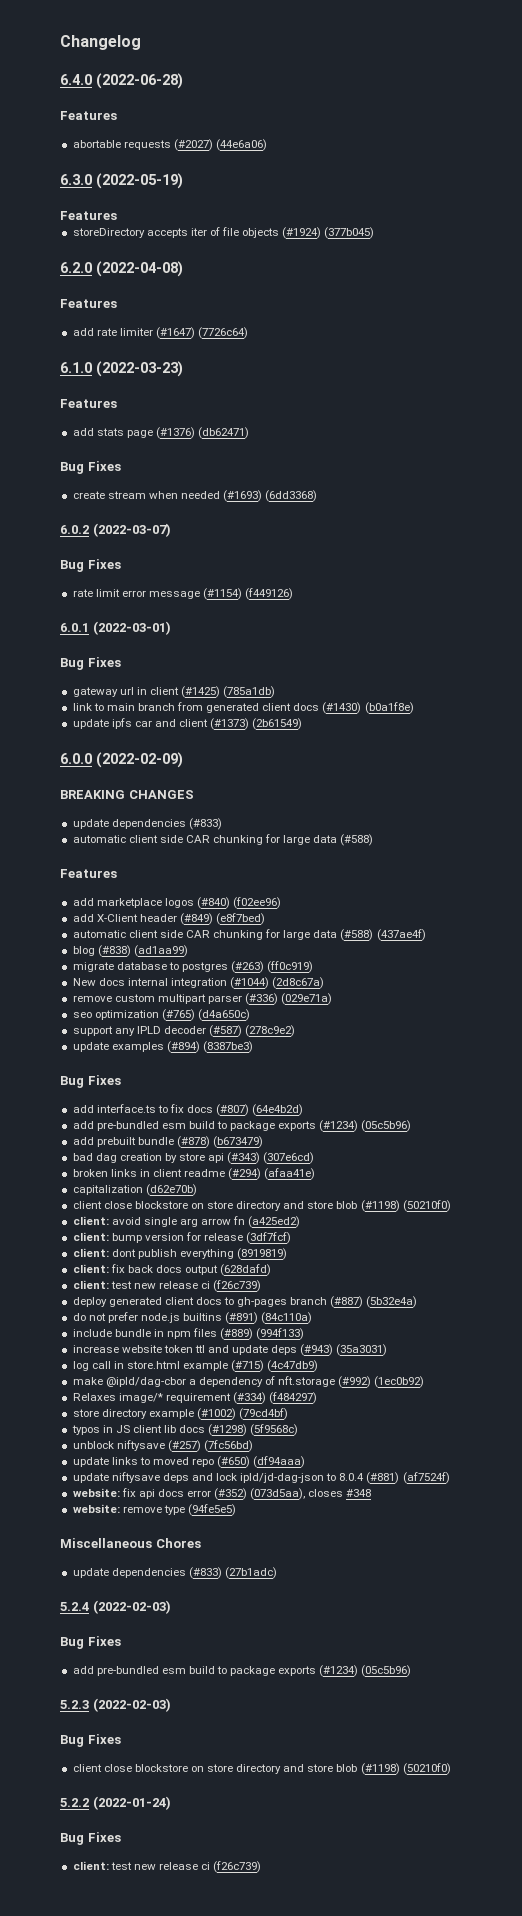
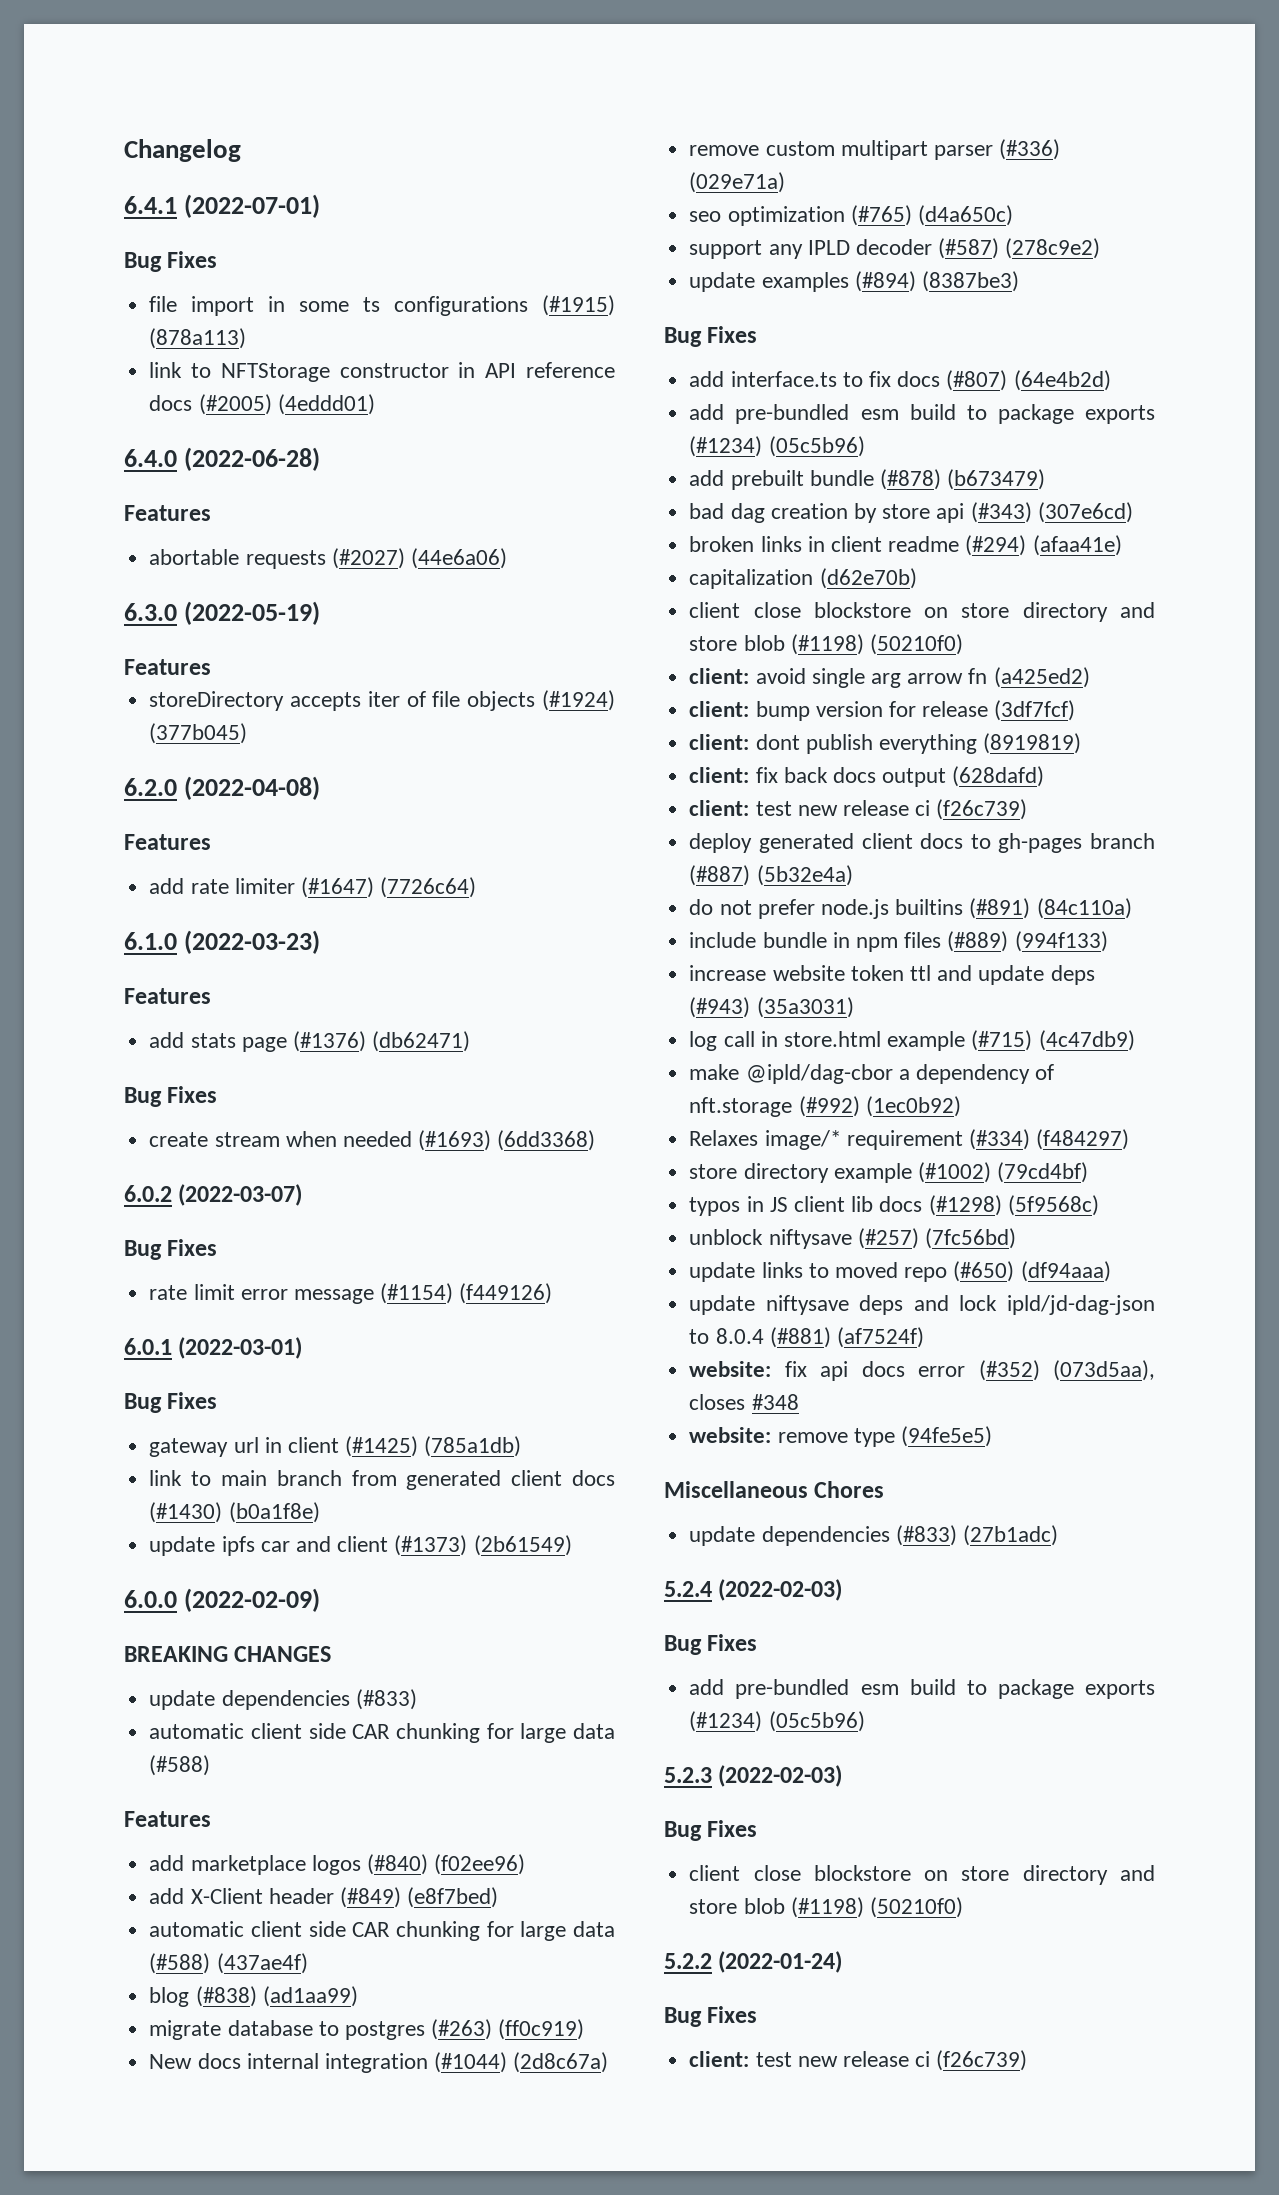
+ 6.4.1 (2022-07-01)
+ Bug Fixes
+ file import in some ts configurations (#1915) (878a113)
+ link to NFTStorage constructor in API reference docs (#2005) (4eddd01)

